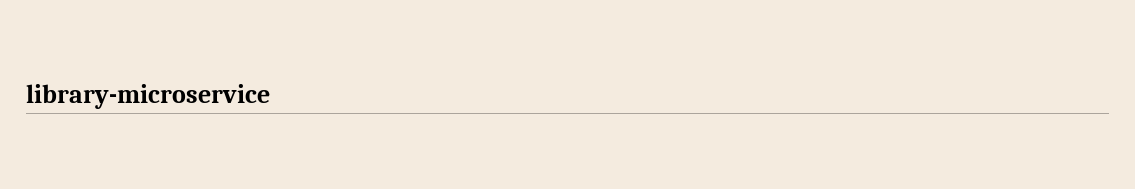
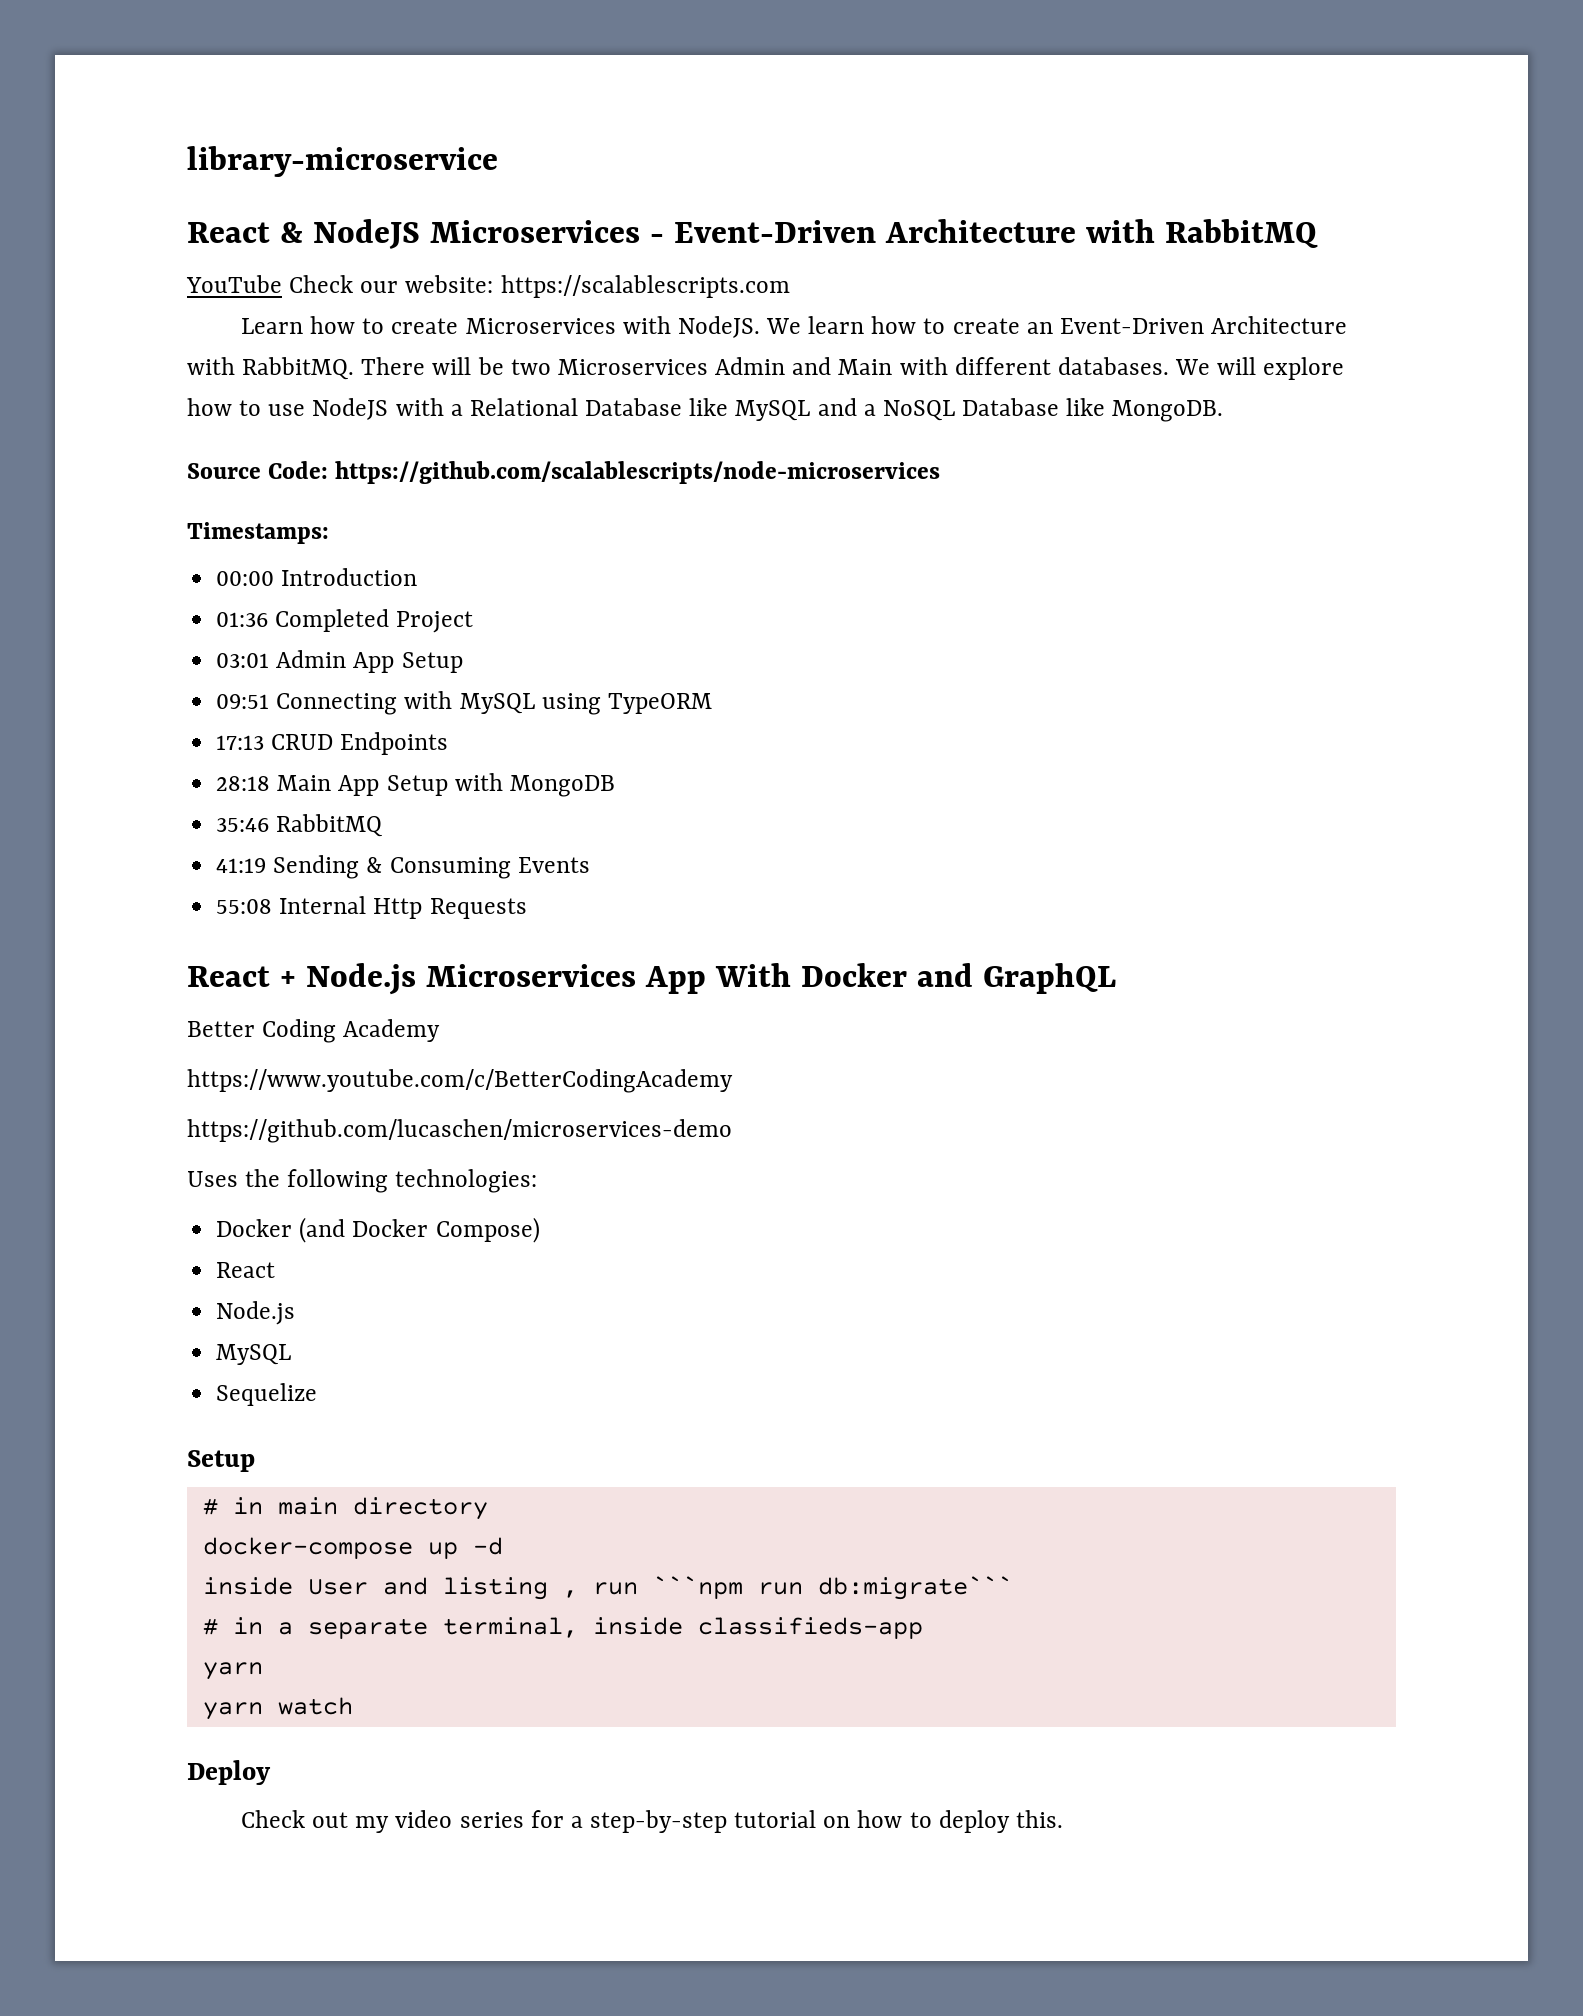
+ React & NodeJS Microservices - Event-Driven Architecture with RabbitMQ
+ YouTube Check our website: https://scalablescripts.com
+ Learn how to create Microservices with NodeJS. We learn how to create an Event-Driven Architecture with RabbitMQ. There will be two Microservices Admin and Main with different databases. We will explore how to use NodeJS with a Relational Database like MySQL and a NoSQL Database like MongoDB.
+ Source Code: https://github.com/scalablescripts/node-microservices
+ Timestamps:
+ 00:00 Introduction
+ 01:36 Completed Project
+ 03:01 Admin App Setup
+ 09:51 Connecting with MySQL using TypeORM
+ 17:13 CRUD Endpoints
+ 28:18 Main App Setup with MongoDB
+ 35:46 RabbitMQ
+ 41:19 Sending & Consuming Events
+ 55:08 Internal Http Requests
+ React + Node.js Microservices App With Docker and GraphQL
+ Better Coding Academy
+ https://www.youtube.com/c/BetterCodingAcademy
+ https://github.com/lucaschen/microservices-demo
+ Uses the following technologies:
+ Docker (and Docker Compose)
+ React
+ Node.js
+ MySQL
+ Sequelize
+ Setup
+ # in main directory
+ docker-compose up -d
+ inside User and listing , run ```npm run db:migrate```
+ # in a separate terminal, inside classifieds-app
+ yarn
+ yarn watch
+ Deploy
+ Check out my video series for a step-by-step tutorial on how to deploy this.

